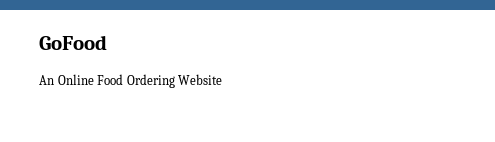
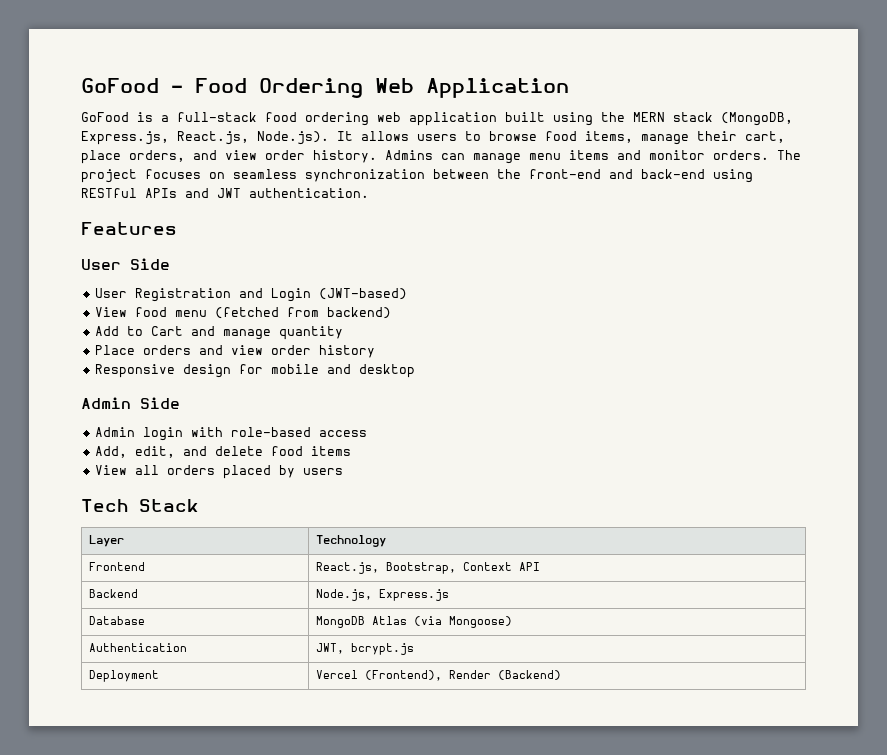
- GoFood
- An Online Food Ordering Website
+ GoFood – Food Ordering Web Application
+ GoFood is a full-stack food ordering web application built using the MERN stack (MongoDB, Express.js, React.js, Node.js). It allows users to browse food items, manage their cart, place orders, and view order history. Admins can manage menu items and monitor orders. The project focuses on seamless synchronization between the front-end and back-end using RESTful APIs and JWT authentication.
+ Features
+ User Side
+ User Registration and Login (JWT-based)
+ View food menu (fetched from backend)
+ Add to Cart and manage quantity
+ Place orders and view order history
+ Responsive design for mobile and desktop
+ Admin Side
+ Admin login with role-based access
+ Add, edit, and delete food items
+ View all orders placed by users
+ Tech Stack
+ Layer | Technology
+ Frontend | React.js, Bootstrap, Context API
+ Backend | Node.js, Express.js
+ Database | MongoDB Atlas (via Mongoose)
+ Authentication | JWT, bcrypt.js
+ Deployment | Vercel (Frontend), Render (Backend)

